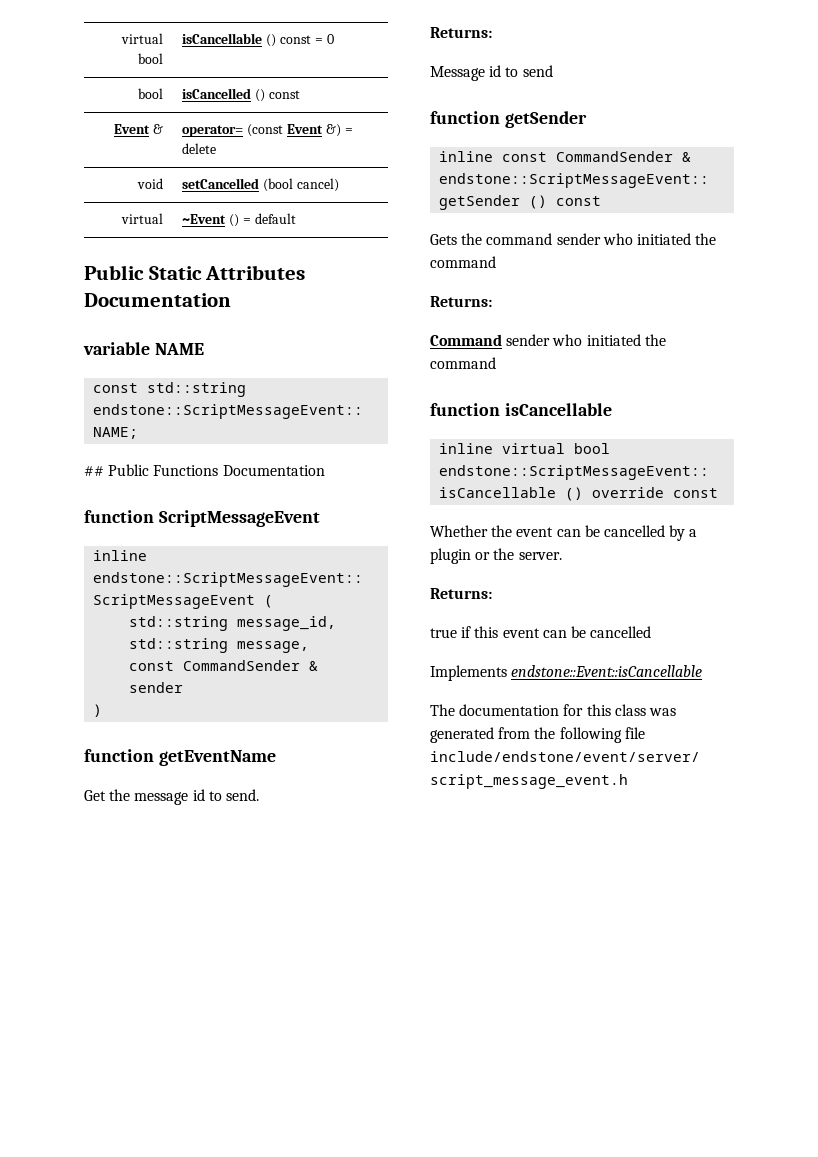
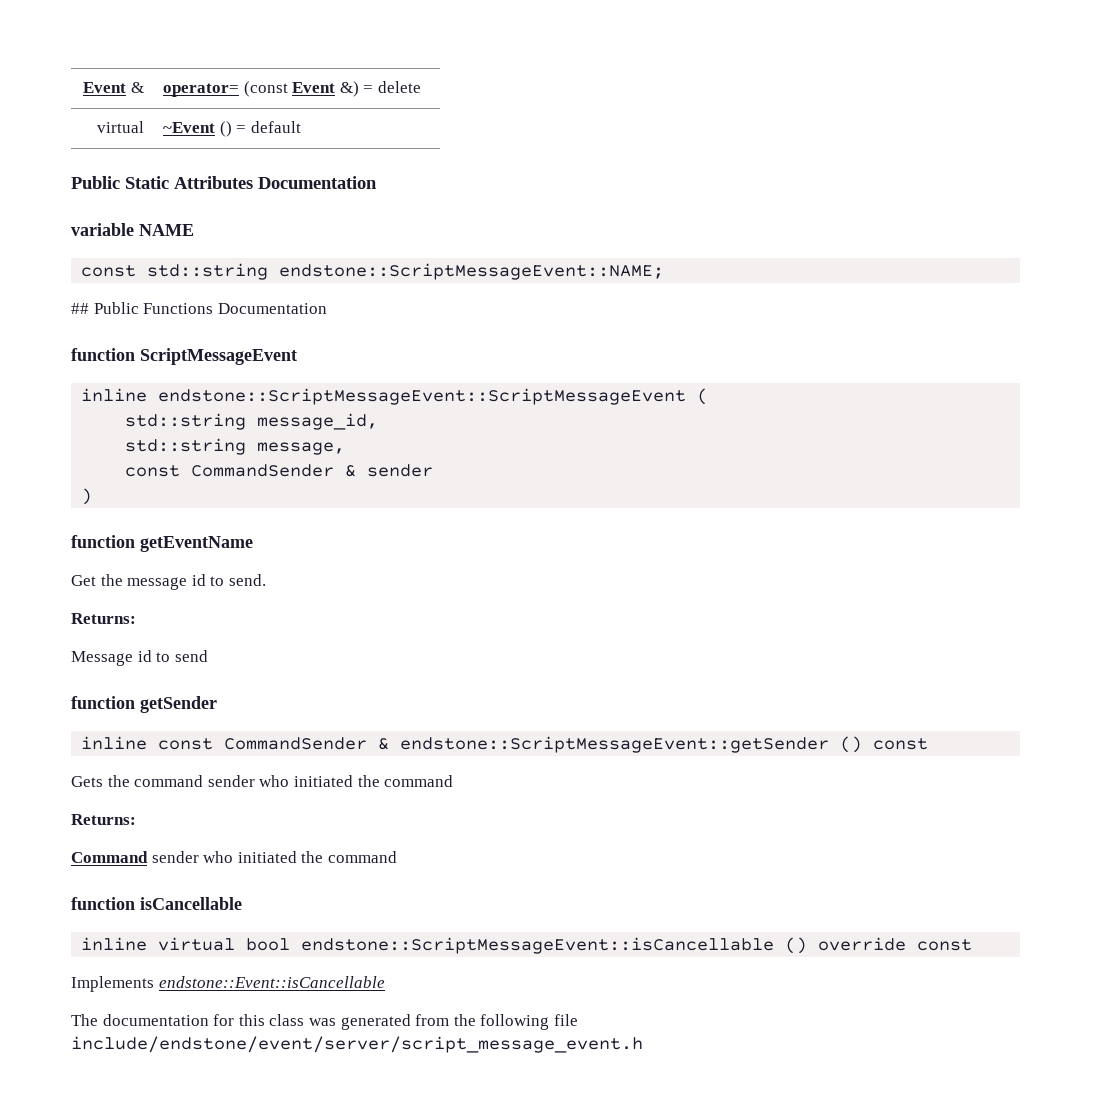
- virtual bool | isCancellable () const = 0
- bool | isCancelled () const
- void | setCancelled (bool cancel)
- Whether the event can be cancelled by a plugin or the server.
- Returns:
- true if this event can be cancelled

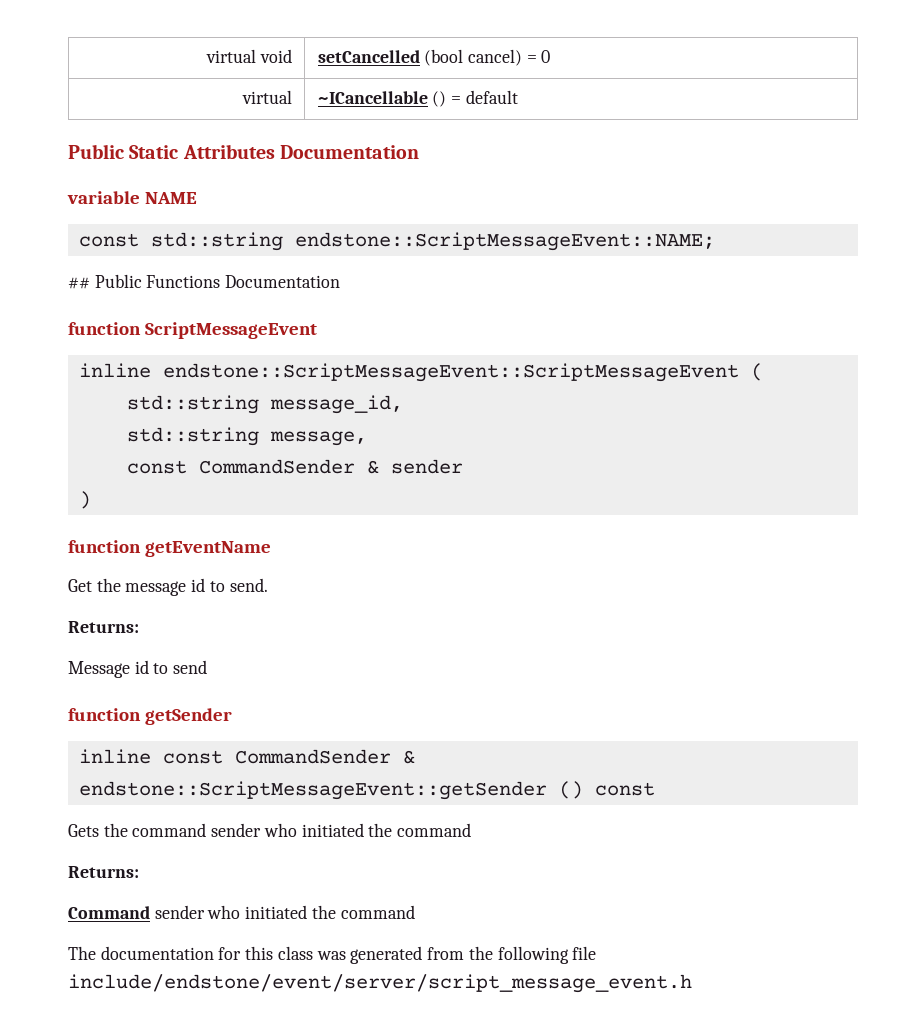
- Event & | operator= (const Event &) = delete
+ virtual void | setCancelled (bool cancel) = 0
- virtual | ~Event () = default
+ virtual | ~ICancellable () = default
- function isCancellable
- inline virtual bool endstone::ScriptMessageEvent::isCancellable () override const
- Implements endstone::Event::isCancellable

